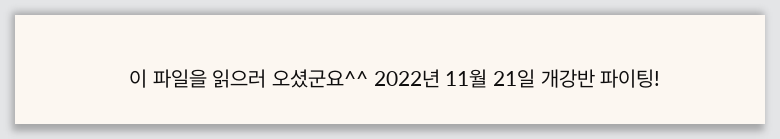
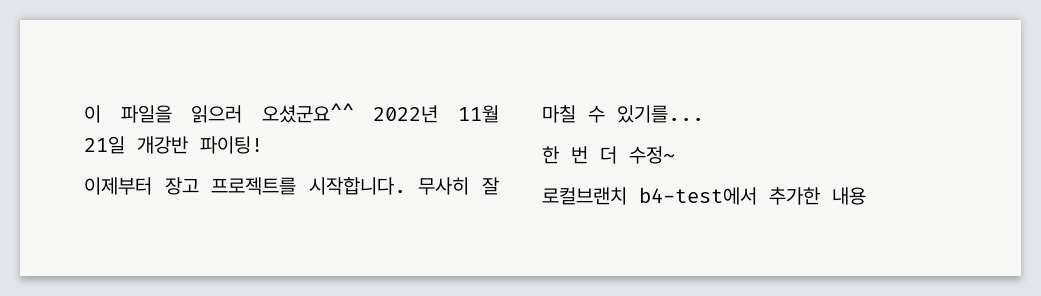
+ 이제부터 장고 프로젝트를 시작합니다. 무사히 잘 마칠 수 있기를...
+ 한 번 더 수정~
+ 로컬브랜치 b4-test에서 추가한 내용

